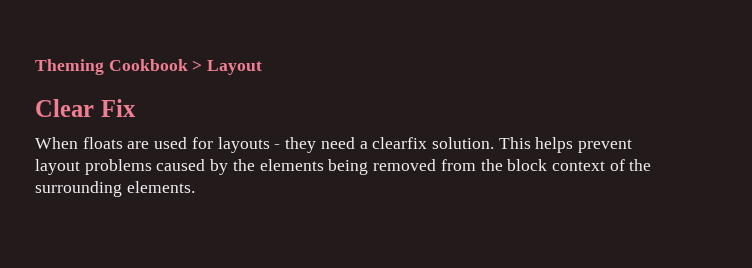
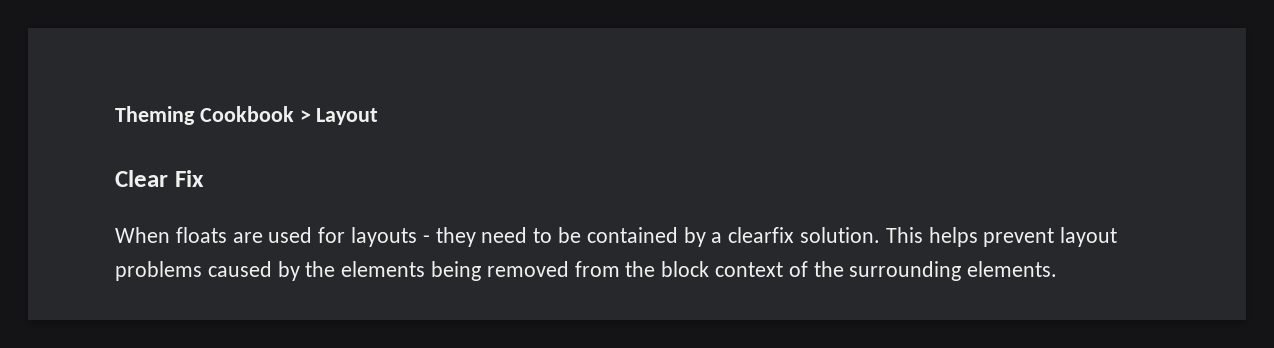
- When floats are used for layouts - they need a clearfix solution.
+ When floats are used for layouts - they need to be contained by a clearfix solution.

